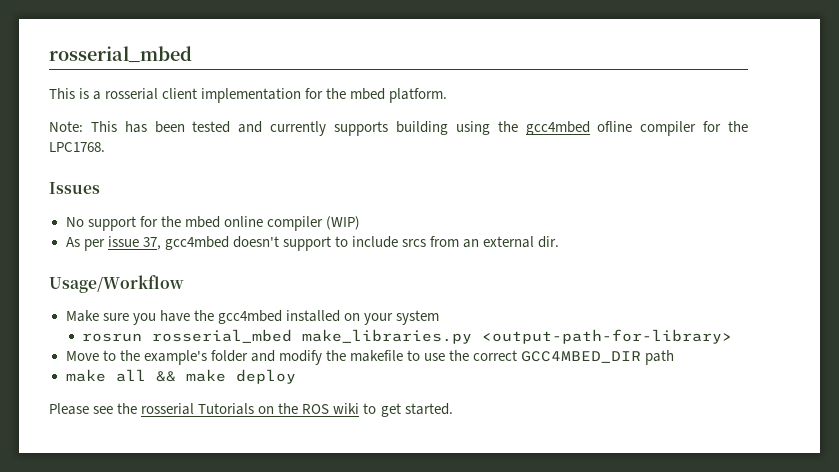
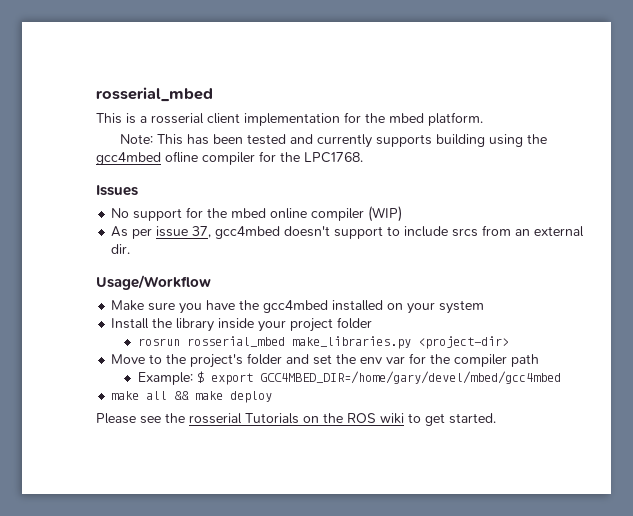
+ Install the library inside your project folder
- rosrun rosserial_mbed make_libraries.py <output-path-for-library>
+ rosrun rosserial_mbed make_libraries.py <project-dir>
- Move to the example's folder and modify the makefile to use the correct GCC4MBED_DIR path
+ Move to the project's folder and set the env var for the compiler path
+ Example: $ export GCC4MBED_DIR=/home/gary/devel/mbed/gcc4mbed

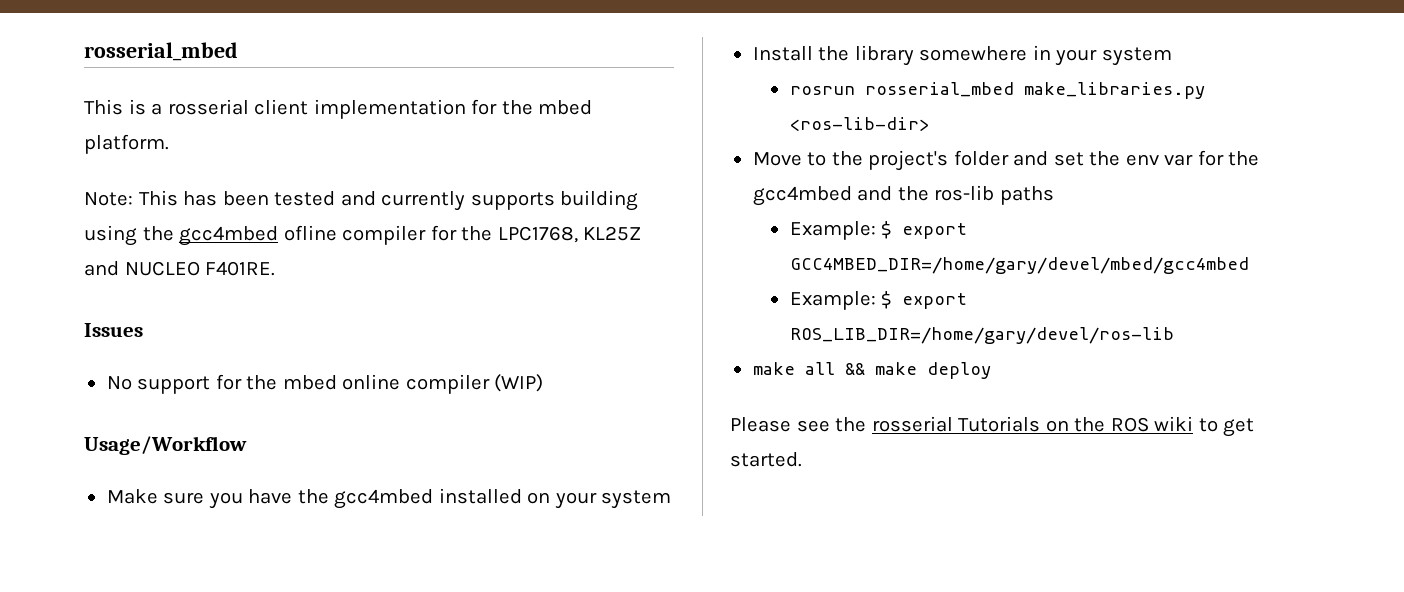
- Note: This has been tested and currently supports building using the gcc4mbed ofline compiler for the LPC1768.
+ Note: This has been tested and currently supports building using the gcc4mbed ofline compiler for the LPC1768, KL25Z and NUCLEO F401RE.
- As per issue 37, gcc4mbed doesn't support to include srcs from an external dir.
- Install the library inside your project folder
+ Install the library somewhere in your system
- rosrun rosserial_mbed make_libraries.py <project-dir>
+ rosrun rosserial_mbed make_libraries.py <ros-lib-dir>
- Move to the project's folder and set the env var for the compiler path
+ Move to the project's folder and set the env var for the gcc4mbed and the ros-lib paths
+ Example: $ export ROS_LIB_DIR=/home/gary/devel/ros-lib

